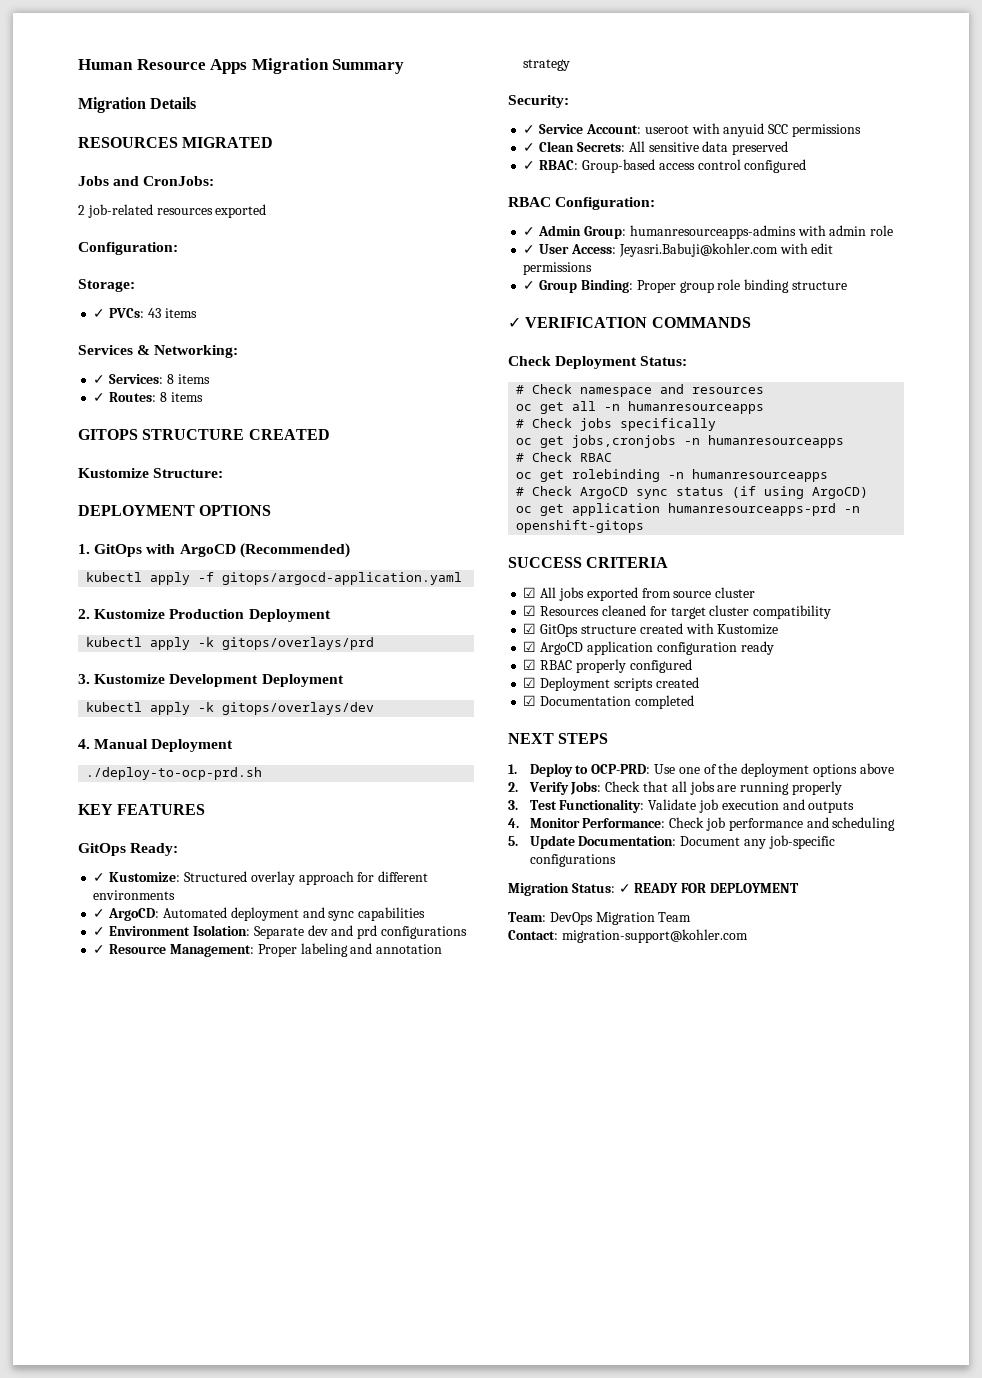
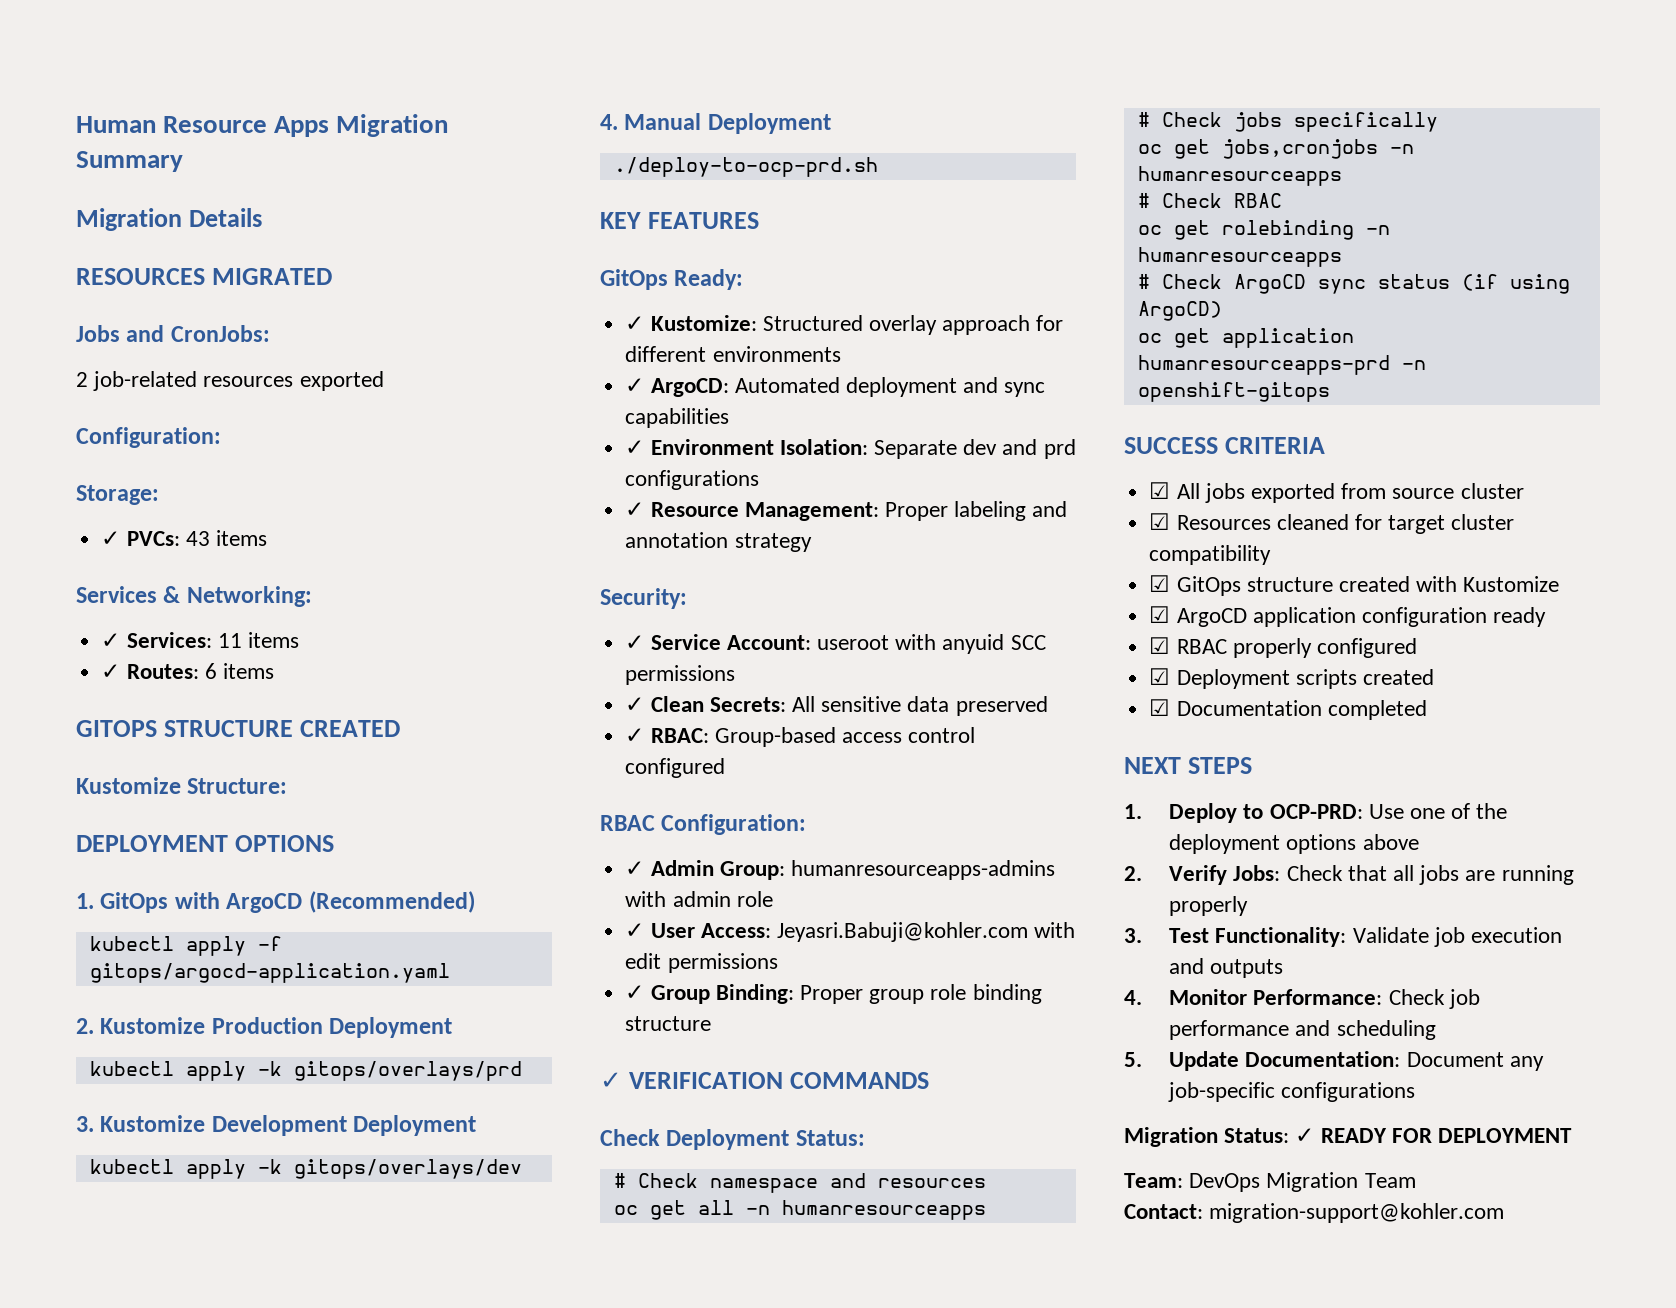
- ✓ Services: 8 items
+ ✓ Services: 11 items
- ✓ Routes: 8 items
+ ✓ Routes: 6 items

